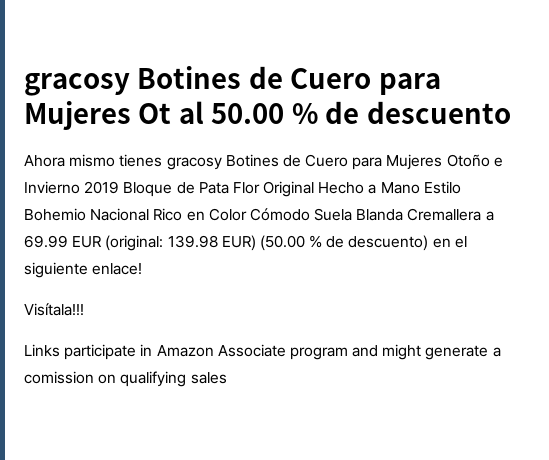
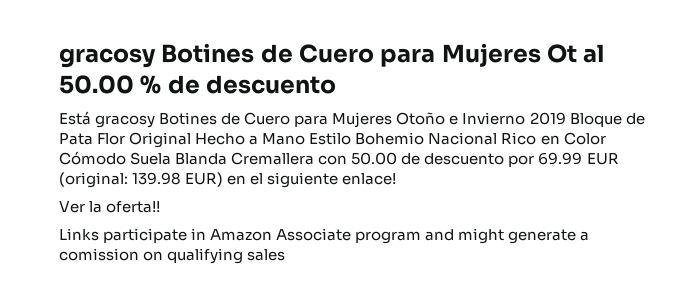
- Ahora mismo tienes gracosy Botines de Cuero para Mujeres Otoño e Invierno 2019 Bloque de Pata Flor Original Hecho a Mano Estilo Bohemio Nacional Rico en Color Cómodo Suela Blanda Cremallera a 69.99 EUR (original: 139.98 EUR) (50.00 % de descuento) en el siguiente enlace!
+ Está gracosy Botines de Cuero para Mujeres Otoño e Invierno 2019 Bloque de Pata Flor Original Hecho a Mano Estilo Bohemio Nacional Rico en Color Cómodo Suela Blanda Cremallera con 50.00 de descuento por 69.99 EUR (original: 139.98 EUR) en el siguiente enlace!
- Visítala!!!
+ Ver la oferta!!

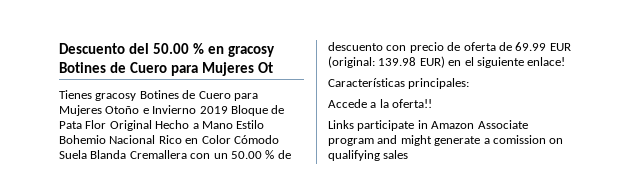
- gracosy Botines de Cuero para Mujeres Ot al 50.00 % de descuento
- Está gracosy Botines de Cuero para Mujeres Otoño e Invierno 2019 Bloque de Pata Flor Original Hecho a Mano Estilo Bohemio Nacional Rico en Color Cómodo Suela Blanda Cremallera con 50.00 de descuento por 69.99 EUR (original: 139.98 EUR) en el siguiente enlace!
+ Descuento del 50.00 % en gracosy Botines de Cuero para Mujeres Ot
+ Tienes gracosy Botines de Cuero para Mujeres Otoño e Invierno 2019 Bloque de Pata Flor Original Hecho a Mano Estilo Bohemio Nacional Rico en Color Cómodo Suela Blanda Cremallera con un 50.00 % de descuento con precio de oferta de 69.99 EUR (original: 139.98 EUR) en el siguiente enlace!
- Ver la oferta!!
+ Características principales:
+ Accede a la oferta!!

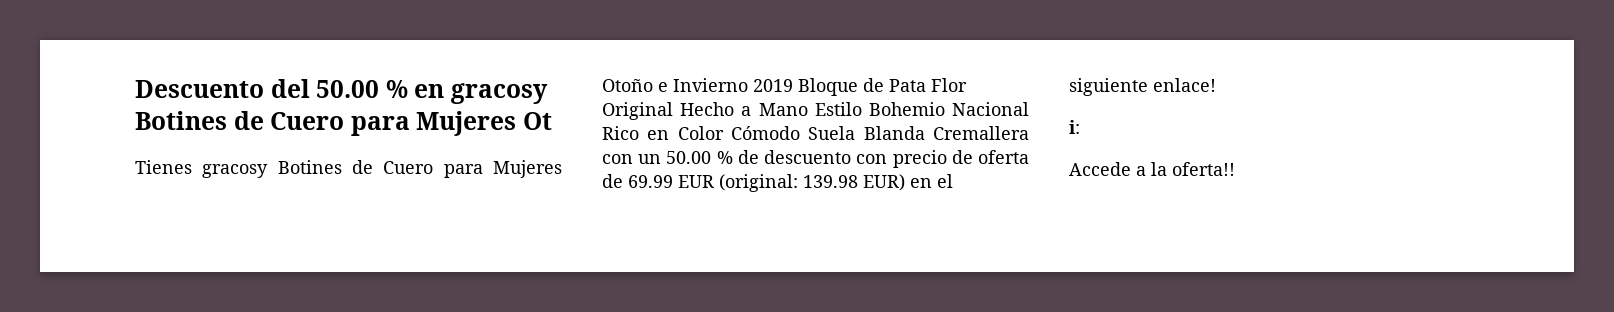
- Características principales:
+ ℹ:
- Links participate in Amazon Associate program and might generate a comission on qualifying sales

